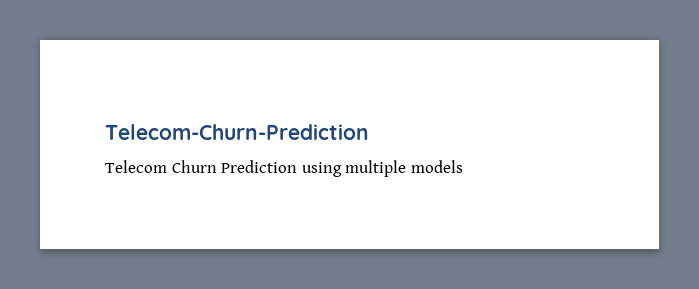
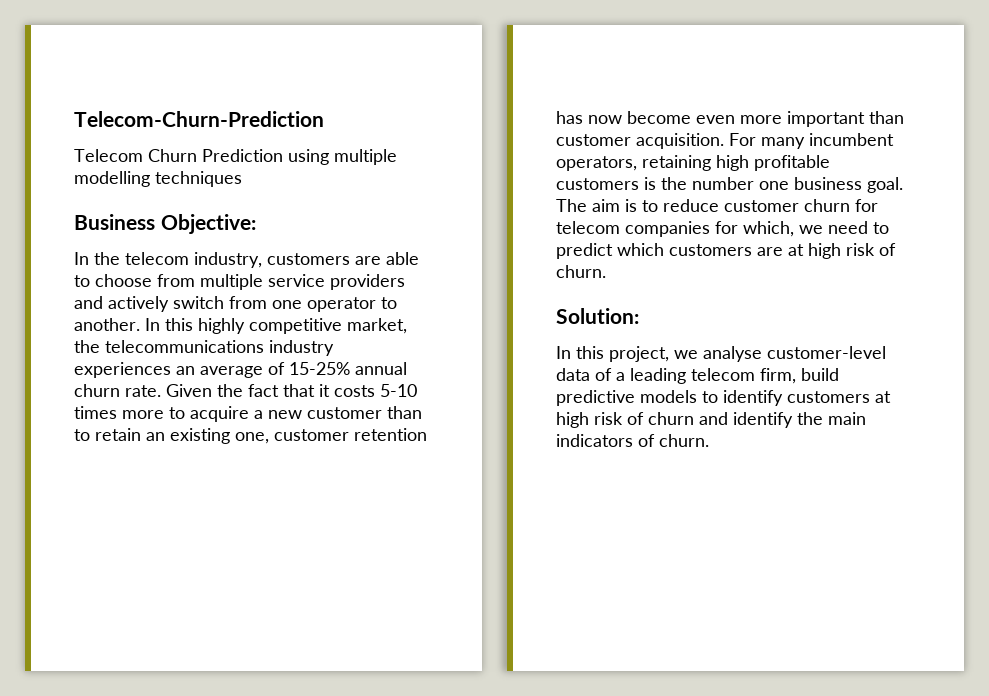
- Telecom Churn Prediction using multiple models
+ Telecom Churn Prediction using multiple modelling techniques
+ Business Objective:
+ In the telecom industry, customers are able to choose from multiple service providers and actively switch from one operator to another. In this highly competitive market, the telecommunications industry experiences an average of 15-25% annual churn rate. Given the fact that it costs 5-10 times more to acquire a new customer than to retain an existing one, customer retention has now become even more important than customer acquisition. For many incumbent operators, retaining high profitable customers is the number one business goal. The aim is to reduce customer churn for telecom companies for which, we need to predict which customers are at high risk of churn.
+ Solution:
+ In this project, we analyse customer-level data of a leading telecom firm, build predictive models to identify customers at high risk of churn and identify the main indicators of churn.

